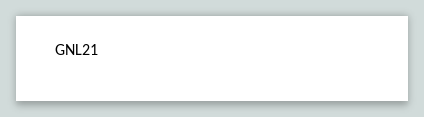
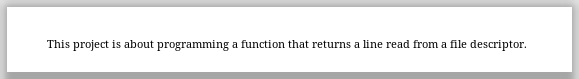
- GNL21
+ This project is about programming a function that returns a line read from a file descriptor.

